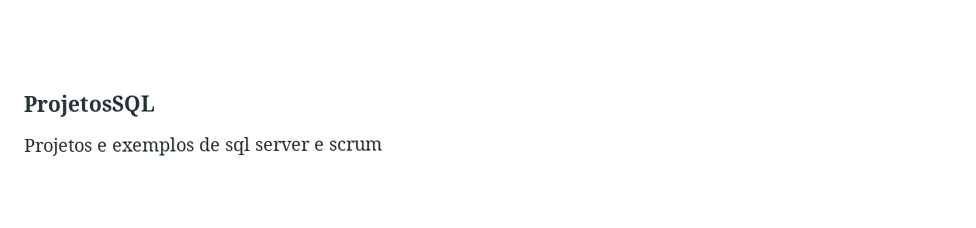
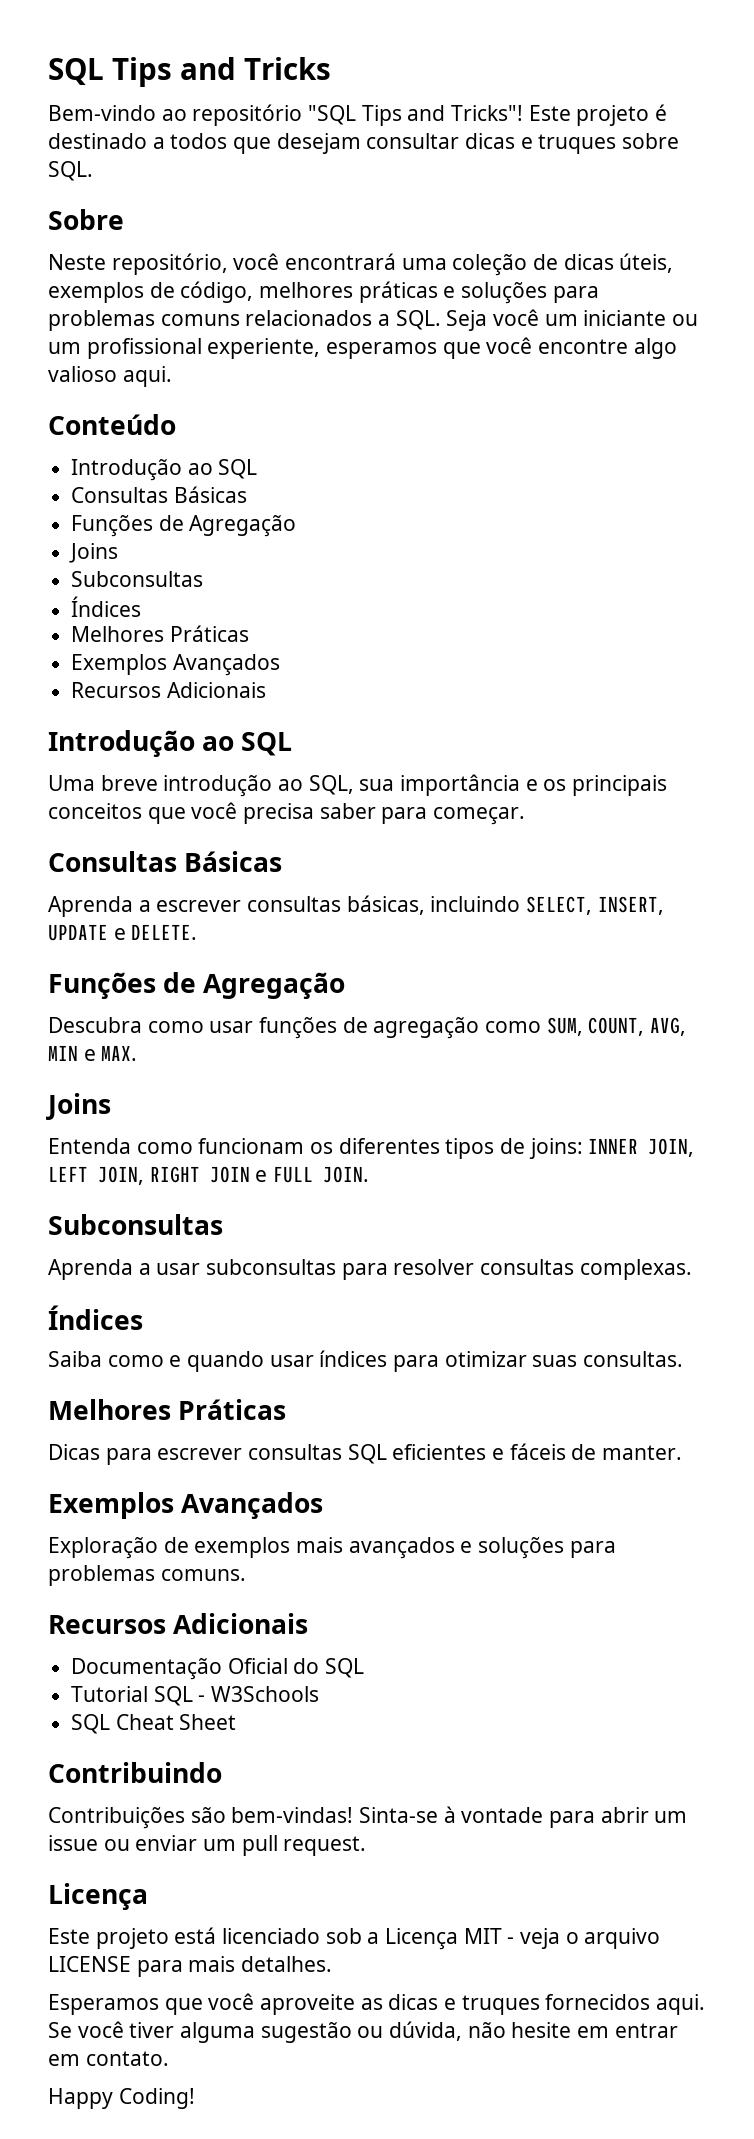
- ProjetosSQL
- Projetos e exemplos de sql server e scrum
+ SQL Tips and Tricks
+ Bem-vindo ao repositório "SQL Tips and Tricks"! Este projeto é destinado a todos que desejam consultar dicas e truques sobre SQL.
+ Sobre
+ Neste repositório, você encontrará uma coleção de dicas úteis, exemplos de código, melhores práticas e soluções para problemas comuns relacionados a SQL. Seja você um iniciante ou um profissional experiente, esperamos que você encontre algo valioso aqui.
+ Conteúdo
+ Introdução ao SQL
+ Consultas Básicas
+ Funções de Agregação
+ Joins
+ Subconsultas
+ Índices
+ Melhores Práticas
+ Exemplos Avançados
+ Recursos Adicionais
+ Introdução ao SQL
+ Uma breve introdução ao SQL, sua importância e os principais conceitos que você precisa saber para começar.
+ Consultas Básicas
+ Aprenda a escrever consultas básicas, incluindo SELECT, INSERT, UPDATE e DELETE.
+ Funções de Agregação
+ Descubra como usar funções de agregação como SUM, COUNT, AVG, MIN e MAX.
+ Joins
+ Entenda como funcionam os diferentes tipos de joins: INNER JOIN, LEFT JOIN, RIGHT JOIN e FULL JOIN.
+ Subconsultas
+ Aprenda a usar subconsultas para resolver consultas complexas.
+ Índices
+ Saiba como e quando usar índices para otimizar suas consultas.
+ Melhores Práticas
+ Dicas para escrever consultas SQL eficientes e fáceis de manter.
+ Exemplos Avançados
+ Exploração de exemplos mais avançados e soluções para problemas comuns.
+ Recursos Adicionais
+ Documentação Oficial do SQL
+ Tutorial SQL - W3Schools
+ SQL Cheat Sheet
+ Contribuindo
+ Contribuições são bem-vindas! Sinta-se à vontade para abrir um issue ou enviar um pull request.
+ Licença
+ Este projeto está licenciado sob a Licença MIT - veja o arquivo LICENSE para mais detalhes.
+ Esperamos que você aproveite as dicas e truques fornecidos aqui. Se você tiver alguma sugestão ou dúvida, não hesite em entrar em contato.
+ Happy Coding!

